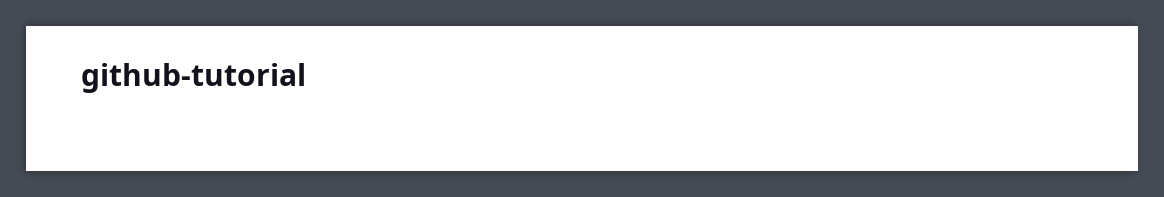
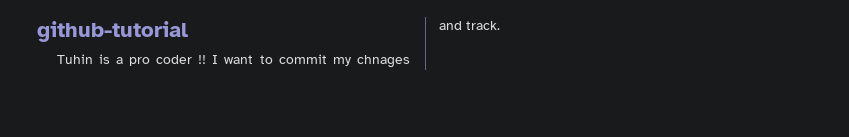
+ Tuhin is a pro coder !! I want to commit my chnages and track.

